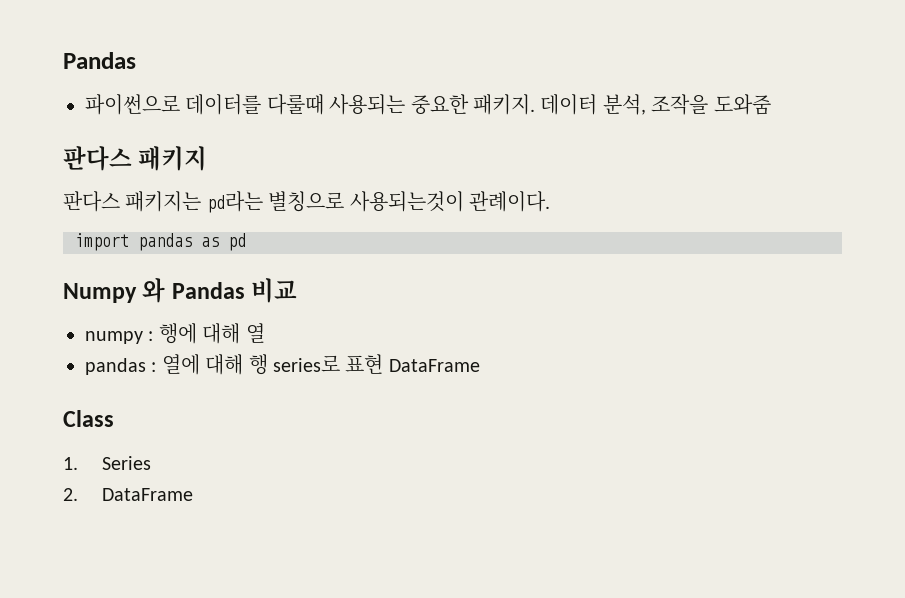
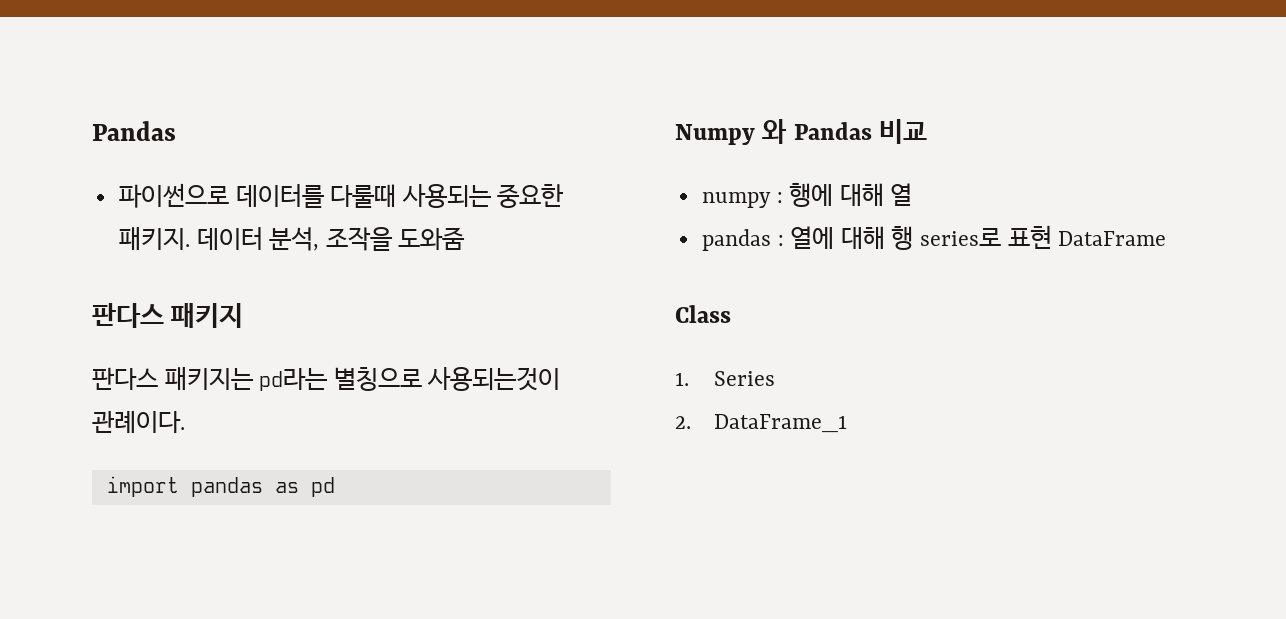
- 2. DataFrame
+ 2. DataFrame_1

